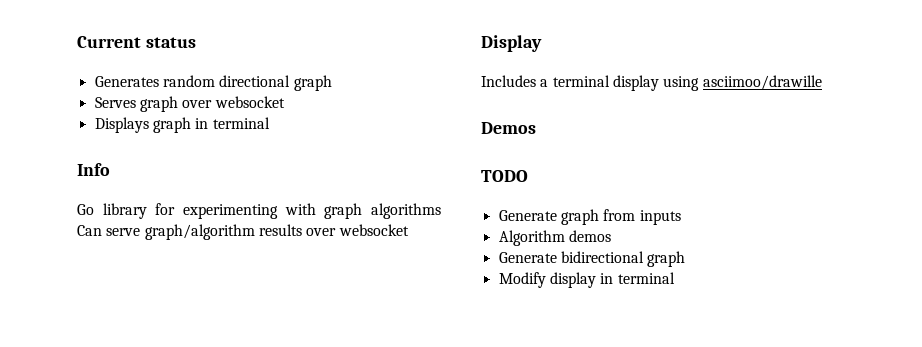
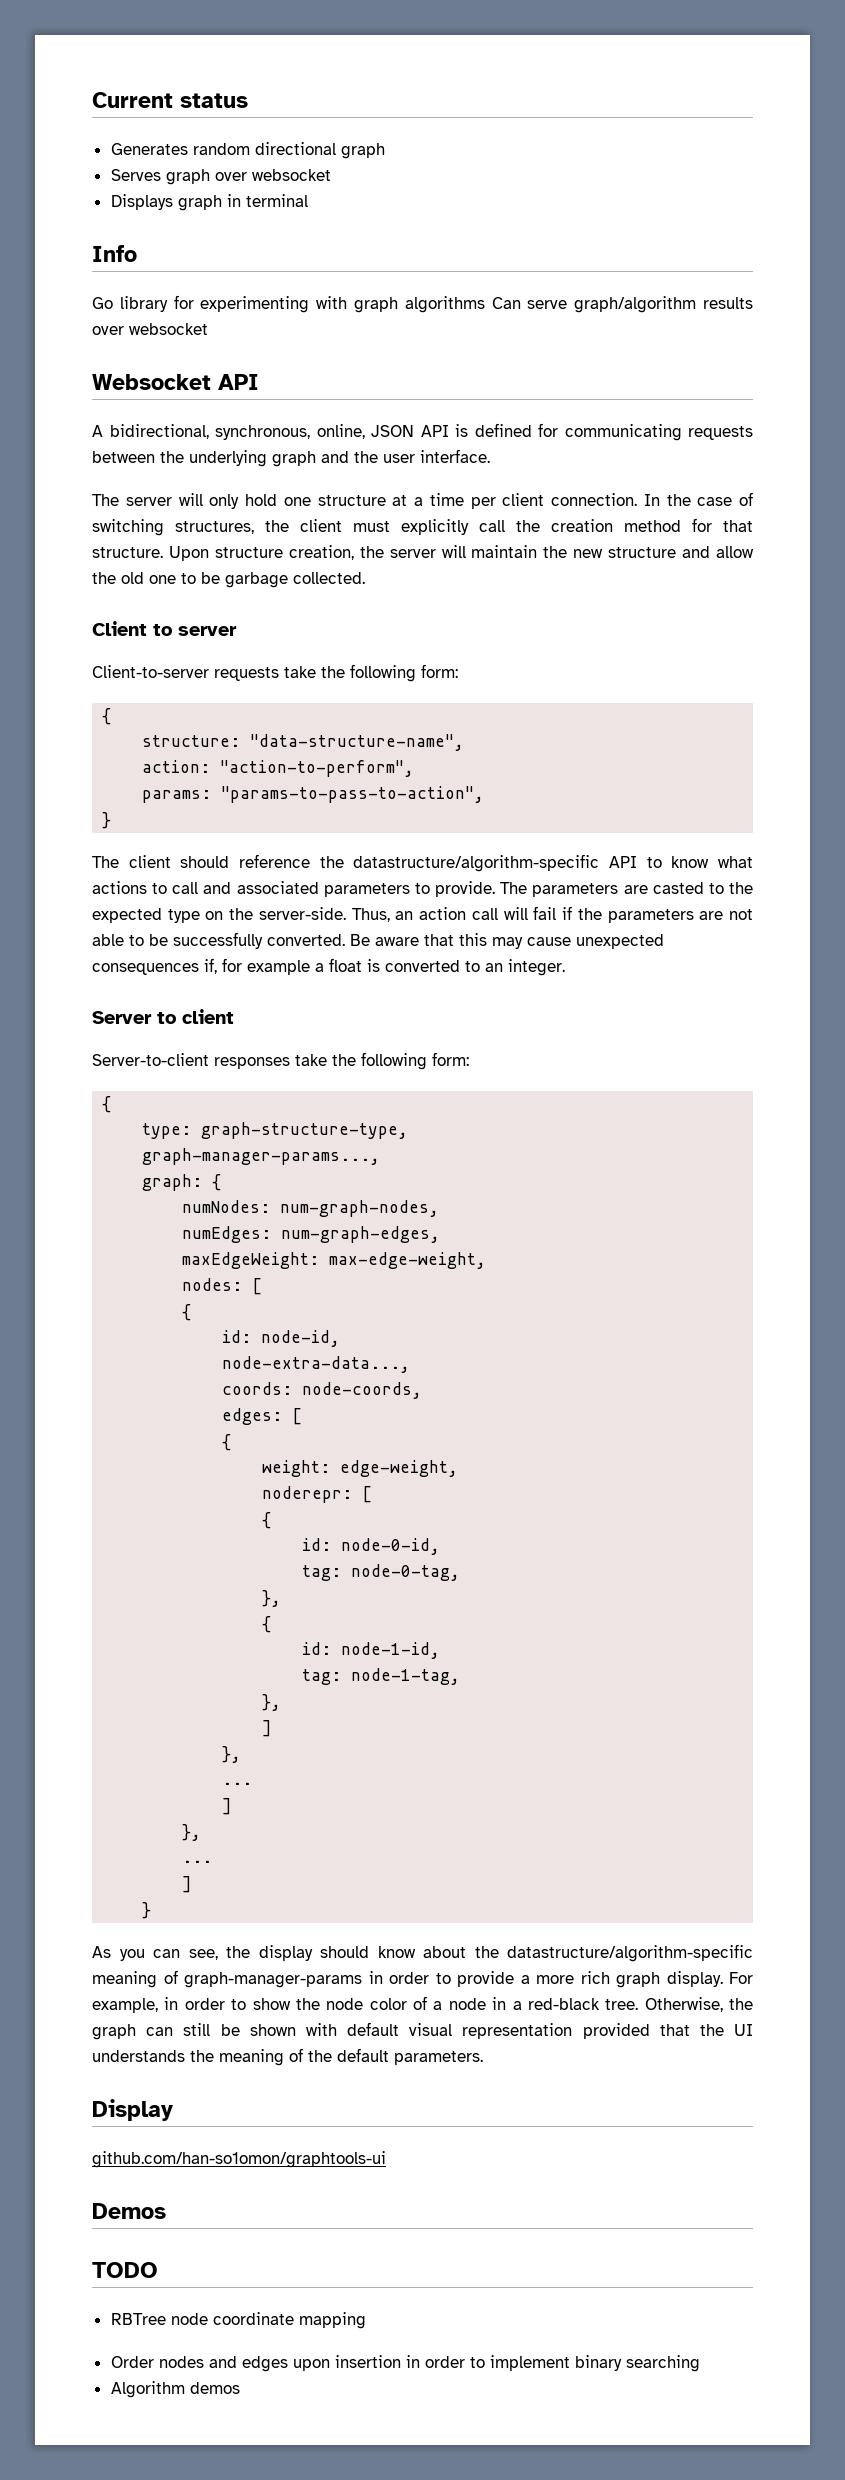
+ Websocket API
+ A bidirectional, synchronous, online, JSON API is defined for communicating requests between the underlying graph and the user interface.
+ The server will only hold one structure at a time per client connection. In the case of switching structures, the client must explicitly call the creation method for that structure. Upon structure creation, the server will maintain the new structure and allow the old one to be garbage collected.
+ Client to server
+ Client-to-server requests take the following form:
+ {
+ structure: "data-structure-name",
+ action: "action-to-perform",
+ params: "params-to-pass-to-action",
+ }
+ The client should reference the datastructure/algorithm-specific API to know what actions to call and associated parameters to provide. The parameters are casted to the expected type on the server-side. Thus, an action call will fail if the parameters are not able to be successfully converted. Be aware that this may cause unexpected consequences if, for example a float is converted to an integer.
+ Server to client
+ Server-to-client responses take the following form:
+ {
+ type: graph-structure-type,
+ graph-manager-params...,
+ graph: {
+ numNodes: num-graph-nodes,
+ numEdges: num-graph-edges,
+ maxEdgeWeight: max-edge-weight,
+ nodes: [
+ {
+ id: node-id,
+ node-extra-data...,
+ coords: node-coords,
+ edges: [
+ {
+ weight: edge-weight,
+ noderepr: [
+ {
+ id: node-0-id,
+ tag: node-0-tag,
+ },
+ {
+ id: node-1-id,
+ tag: node-1-tag,
+ },
+ ]
+ },
+ ...
+ ]
+ },
+ ...
+ ]
+ }
+ As you can see, the display should know about the datastructure/algorithm-specific meaning of graph-manager-params in order to provide a more rich graph display. For example, in order to show the node color of a node in a red-black tree. Otherwise, the graph can still be shown with default visual representation provided that the UI understands the meaning of the default parameters.
  Display
- Includes a terminal display using asciimoo/drawille
+ github.com/han-so1omon/graphtools-ui
  Demos
  TODO
- Generate graph from inputs
+ RBTree node coordinate mapping
+ Order nodes and edges upon insertion in order to implement binary searching
  Algorithm demos
- Generate bidirectional graph
- Modify display in terminal

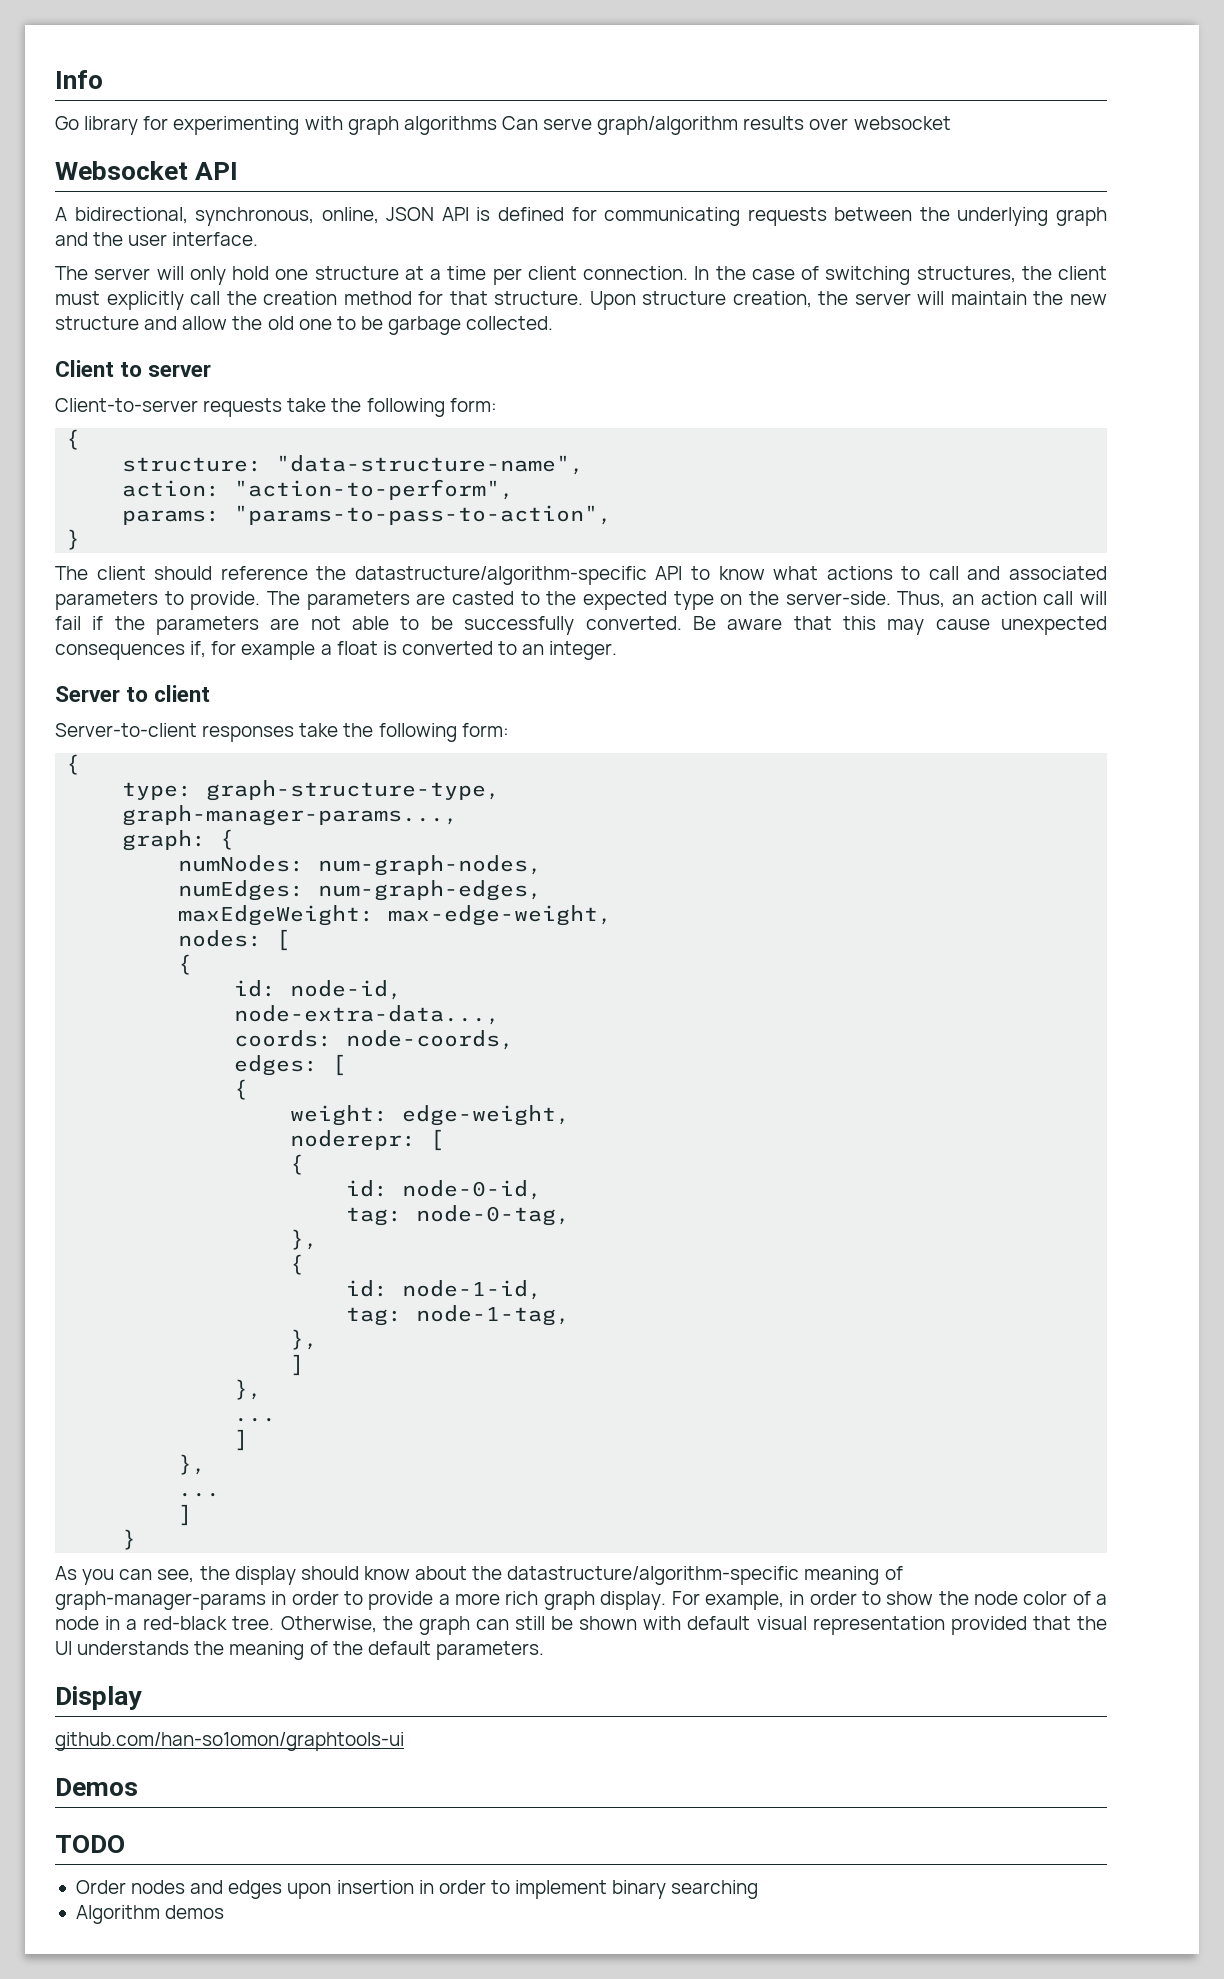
- Current status
- Generates random directional graph
- Serves graph over websocket
- Displays graph in terminal
- RBTree node coordinate mapping

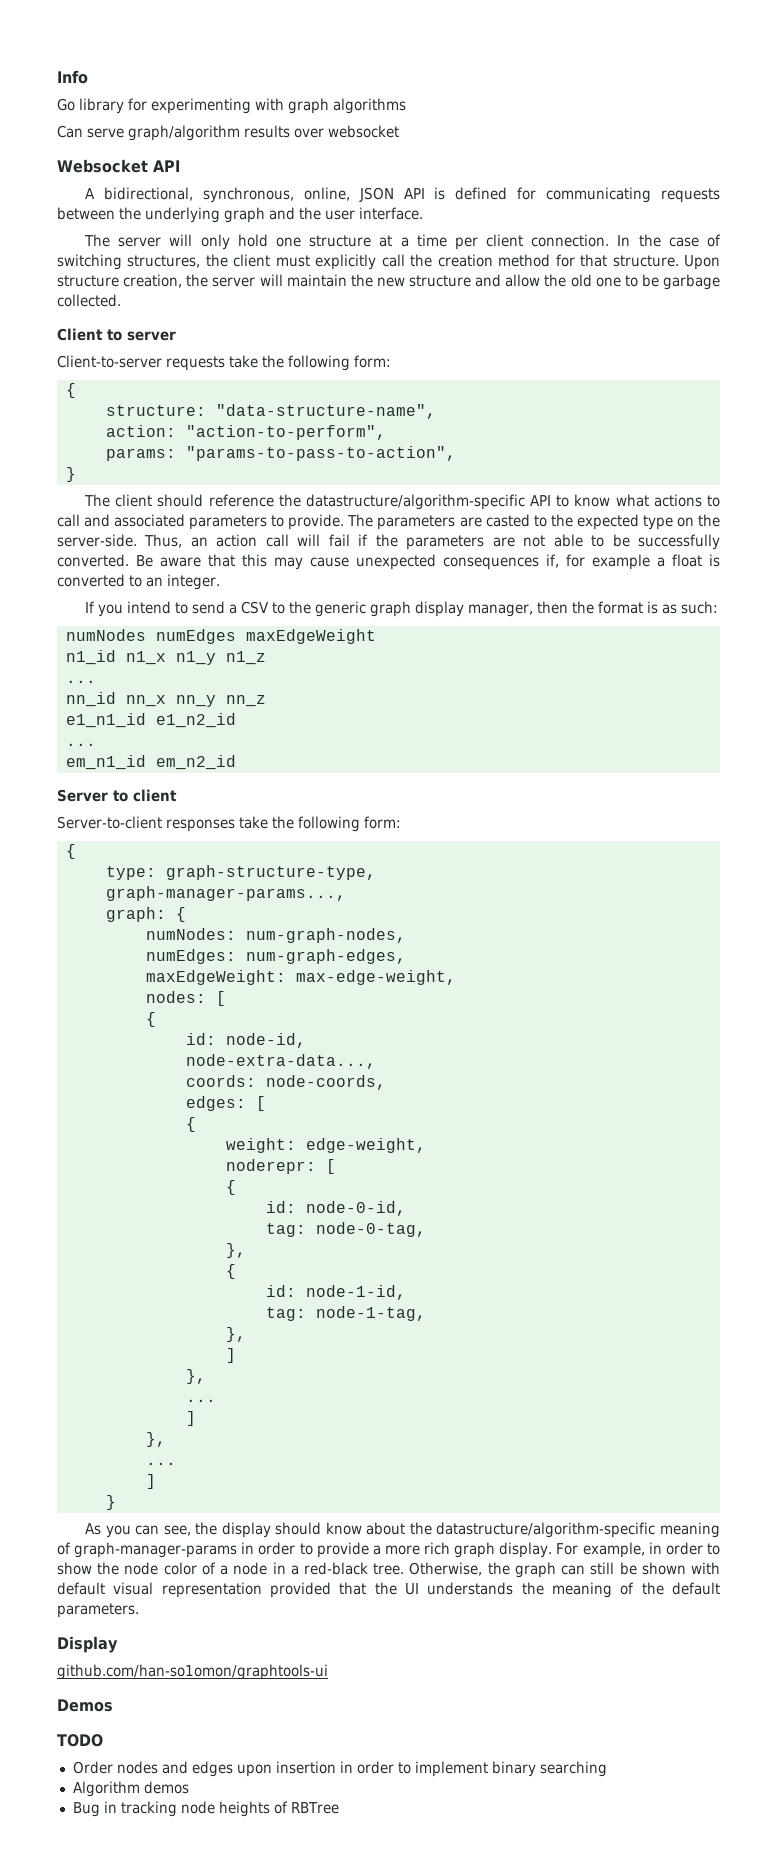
- Go library for experimenting with graph algorithms Can serve graph/algorithm results over websocket
+ Go library for experimenting with graph algorithms
+ Can serve graph/algorithm results over websocket
+ If you intend to send a CSV to the generic graph display manager, then the format is as such:
+ numNodes numEdges maxEdgeWeight
+ n1_id n1_x n1_y n1_z
+ ...
+ nn_id nn_x nn_y nn_z
+ e1_n1_id e1_n2_id
+ ...
+ em_n1_id em_n2_id
+ Bug in tracking node heights of RBTree

